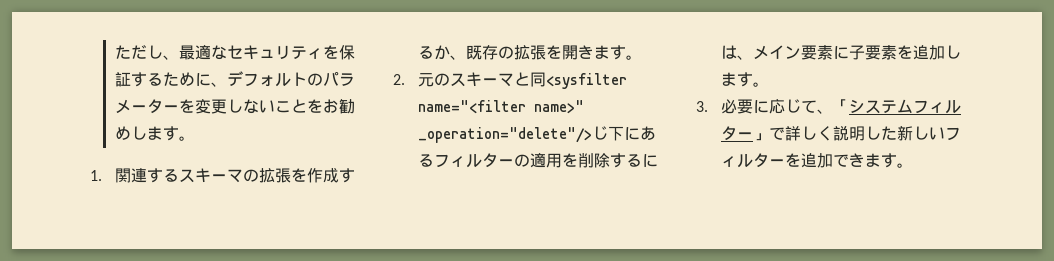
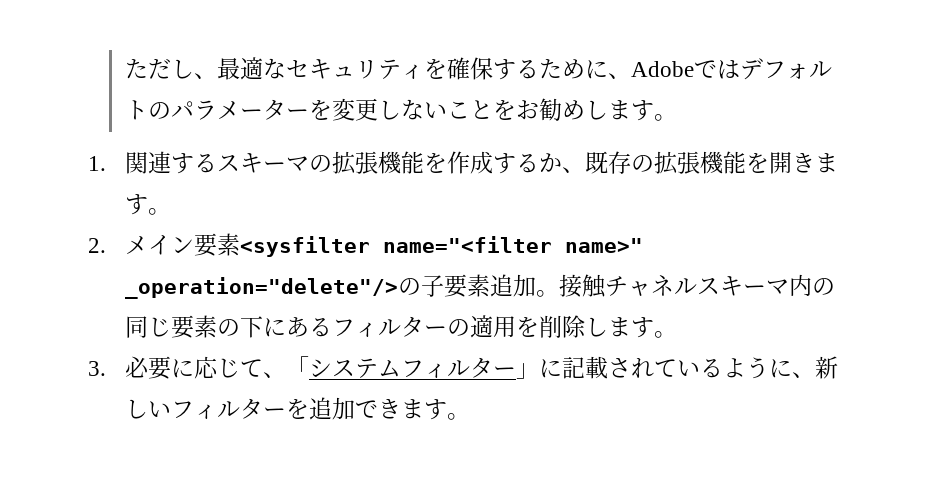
- ただし、最適なセキュリティを保証するために、デフォルトのパラメーターを変更しないことをお勧めします。
+ ただし、最適なセキュリティを確保するために、Adobeではデフォルトのパラメーターを変更しないことをお勧めします。
- 1.関連するスキーマの拡張を作成するか、既存の拡張を開きます。
+ 1.関連するスキーマの拡張機能を作成するか、既存の拡張機能を開きます。
- 2.元のスキーマと同<sysfilter name="<filter name>" _operation="delete"/>じ下にあるフィルターの適用を削除するには、メイン要素に子要素を追加します。
+ 2.メイン要素<sysfilter name="<filter name>" _operation="delete"/>の子要素追加。接触チャネルスキーマ内の同じ要素の下にあるフィルターの適用を削除します。
- 3.必要に応じて、「システムフィルター」で詳しく説明した新しいフィルターを追加できます。
+ 3.必要に応じて、「システムフィルター」に記載されているように、新しいフィルターを追加できます。

